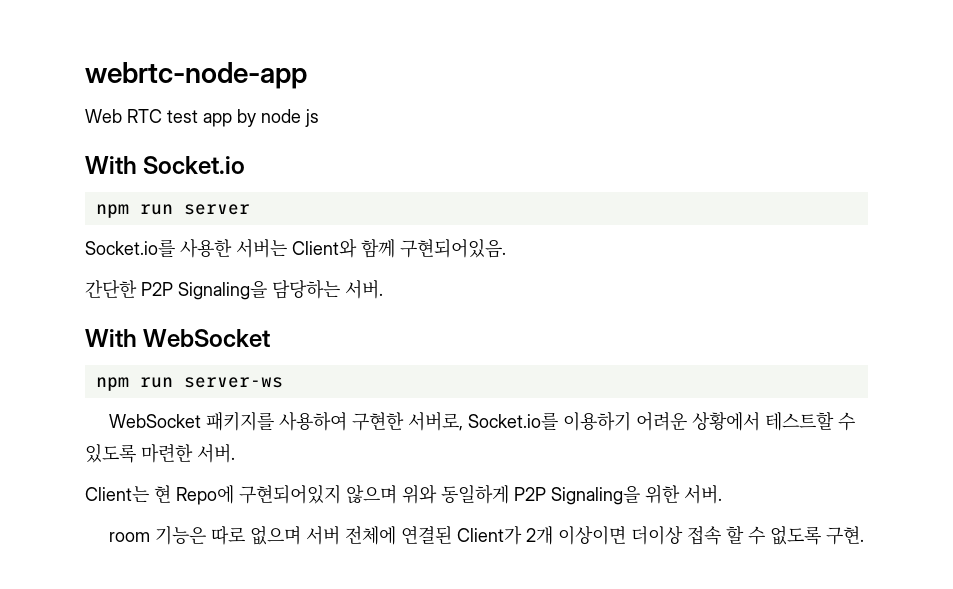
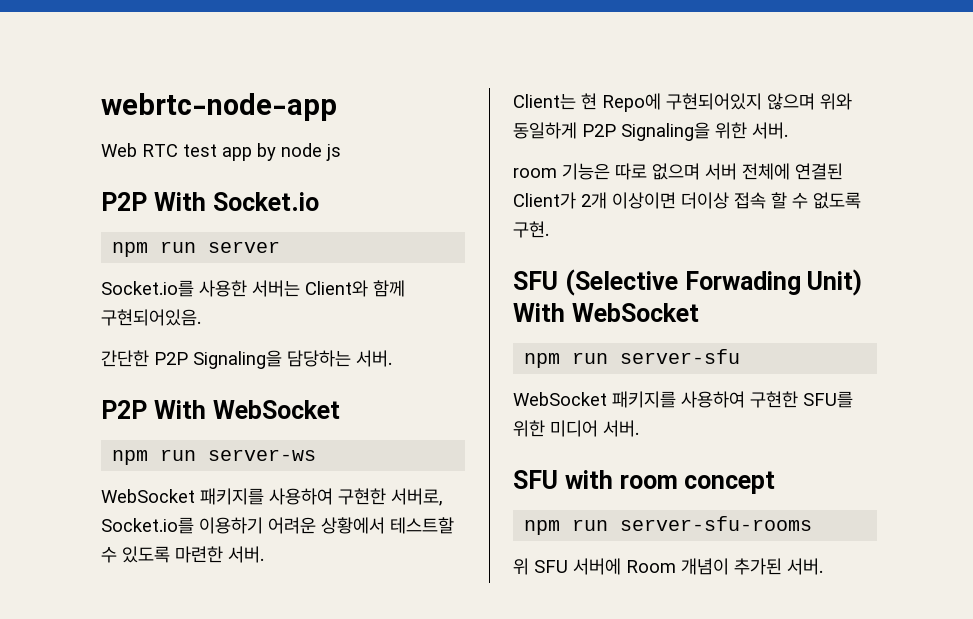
- With Socket.io
+ P2P With Socket.io
- With WebSocket
+ P2P With WebSocket
+ SFU (Selective Forwading Unit) With WebSocket
+ npm run server-sfu
+ WebSocket 패키지를 사용하여 구현한 SFU를 위한 미디어 서버.
+ SFU with room concept
+ npm run server-sfu-rooms
+ 위 SFU 서버에 Room 개념이 추가된 서버.

